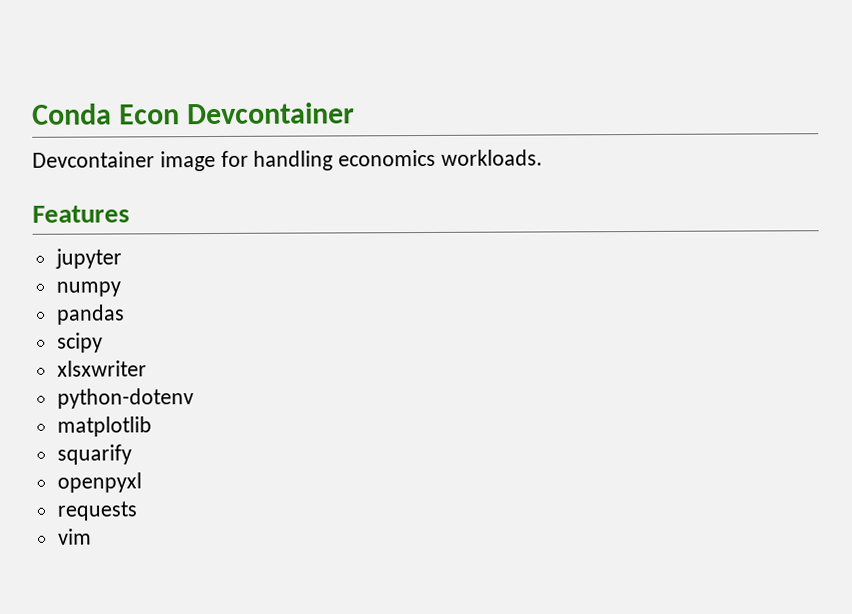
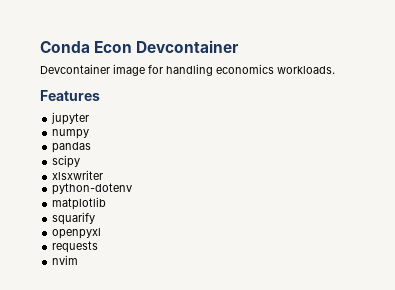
- vim
+ nvim

